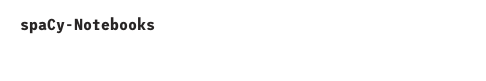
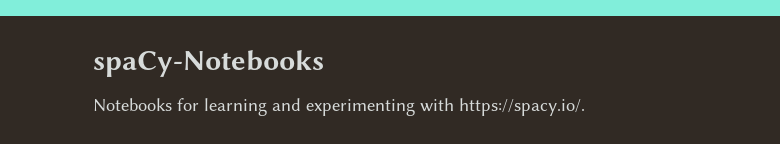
+ Notebooks for learning and experimenting with https://spacy.io/.

